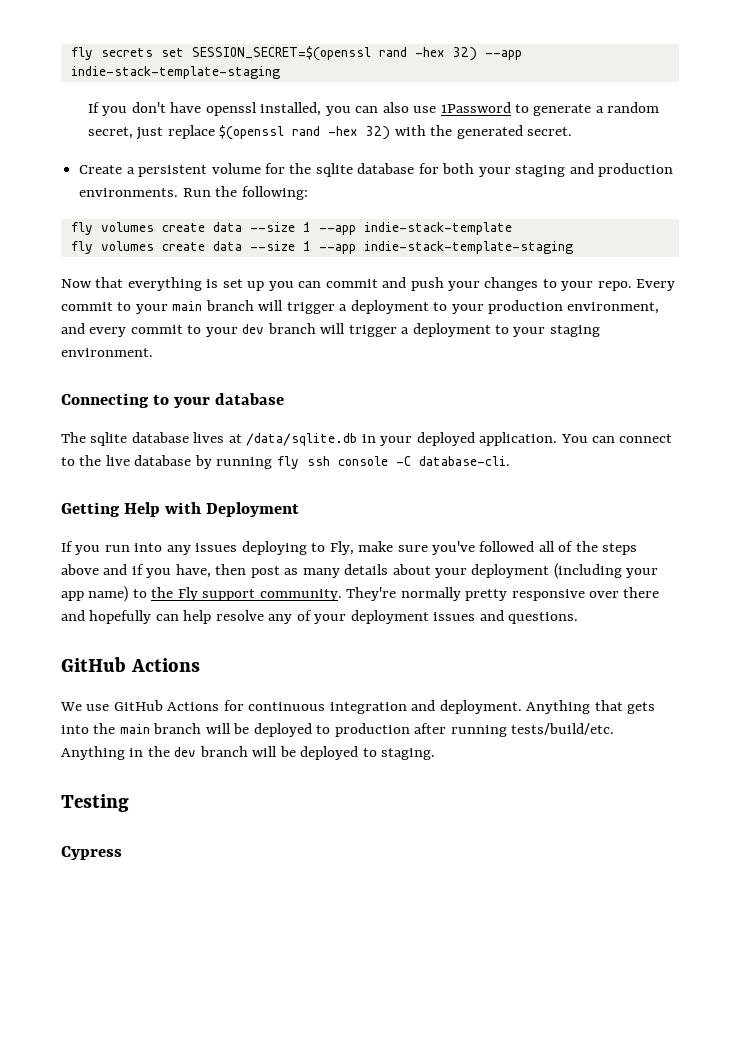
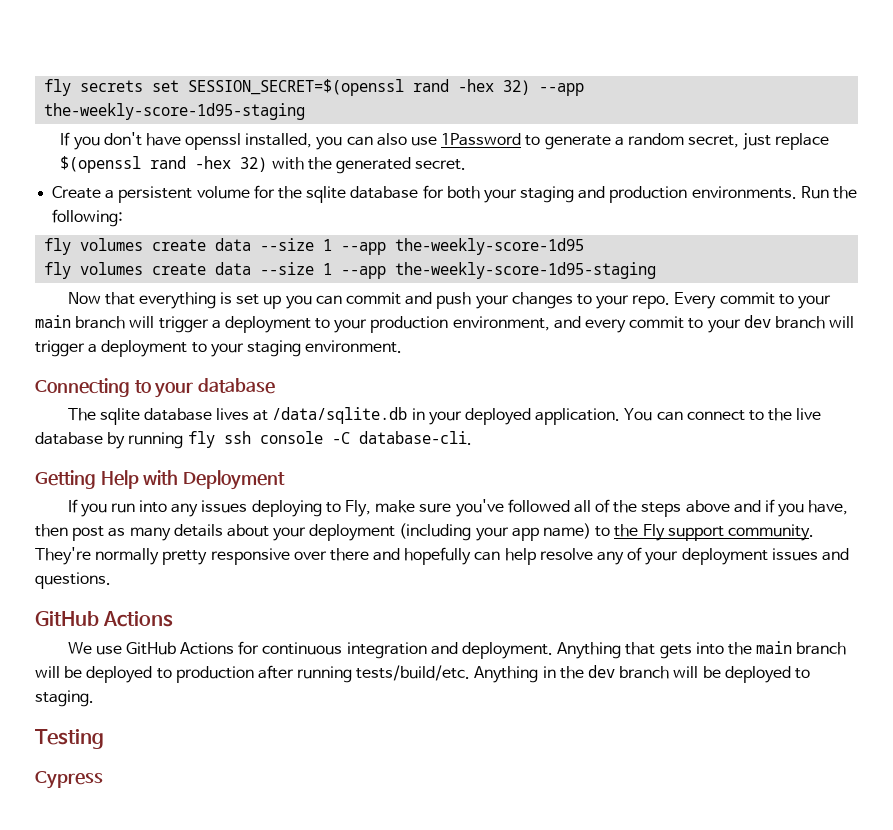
- fly secrets set SESSION_SECRET=$(openssl rand -hex 32) --app indie-stack-template-staging
+ fly secrets set SESSION_SECRET=$(openssl rand -hex 32) --app the-weekly-score-1d95-staging
- fly volumes create data --size 1 --app indie-stack-template
- fly volumes create data --size 1 --app indie-stack-template-staging
+ fly volumes create data --size 1 --app the-weekly-score-1d95
+ fly volumes create data --size 1 --app the-weekly-score-1d95-staging

